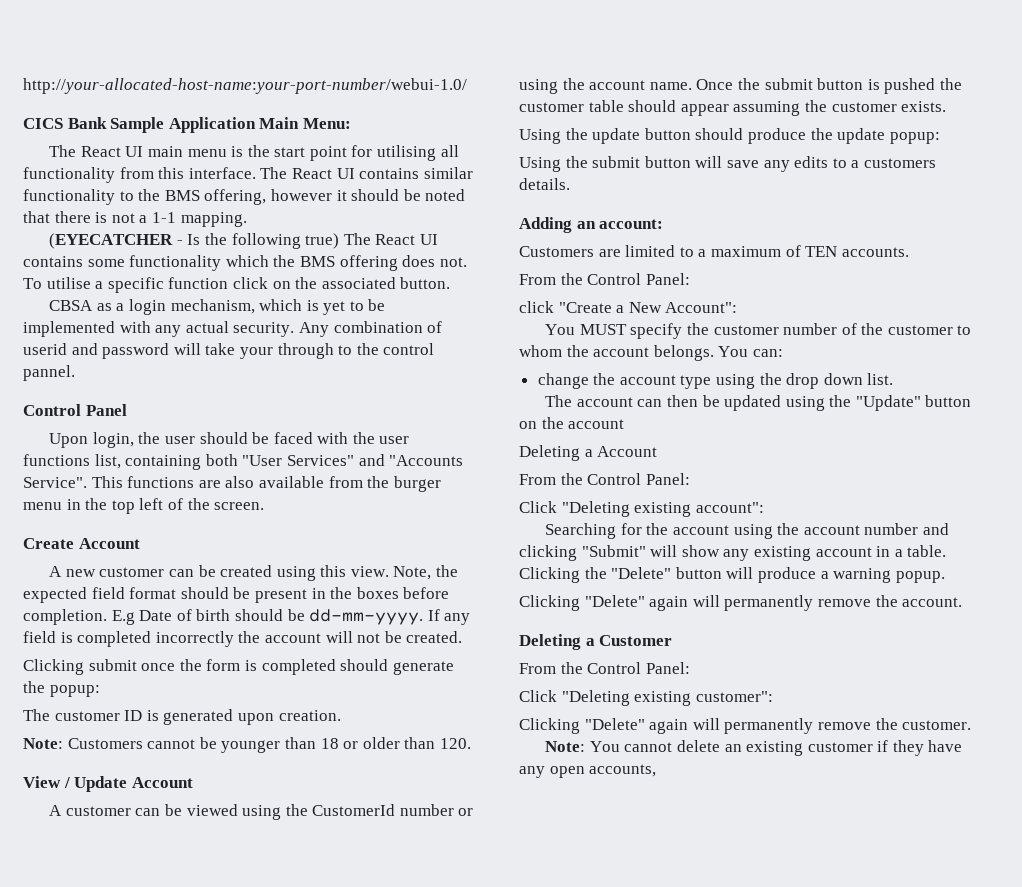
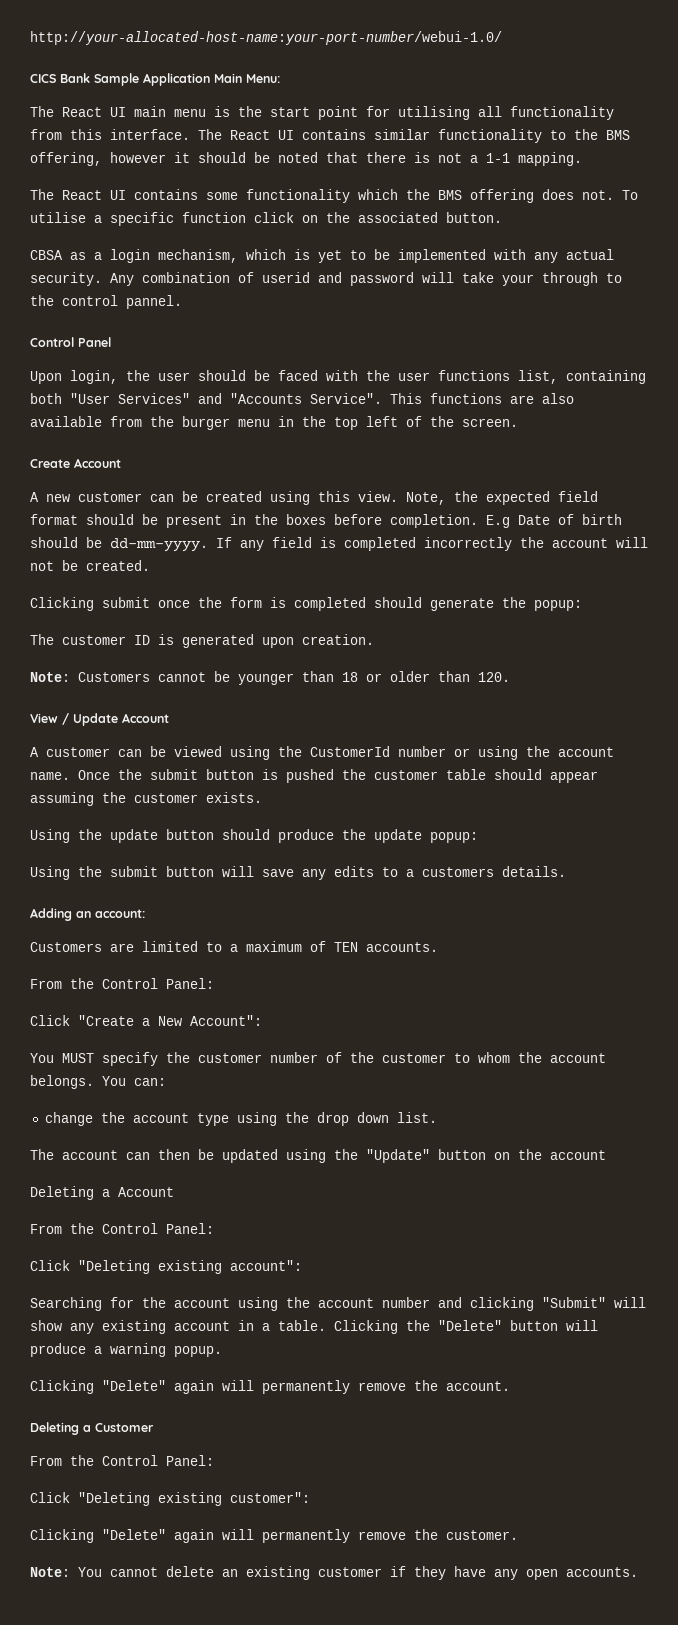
- (EYECATCHER - Is the following true) The React UI contains some functionality which the BMS offering does not.
+ The React UI contains some functionality which the BMS offering does not.
- click "Create a New Account":
+ Click "Create a New Account":
- Note: You cannot delete an existing customer if they have any open accounts,
+ Note: You cannot delete an existing customer if they have any open accounts.

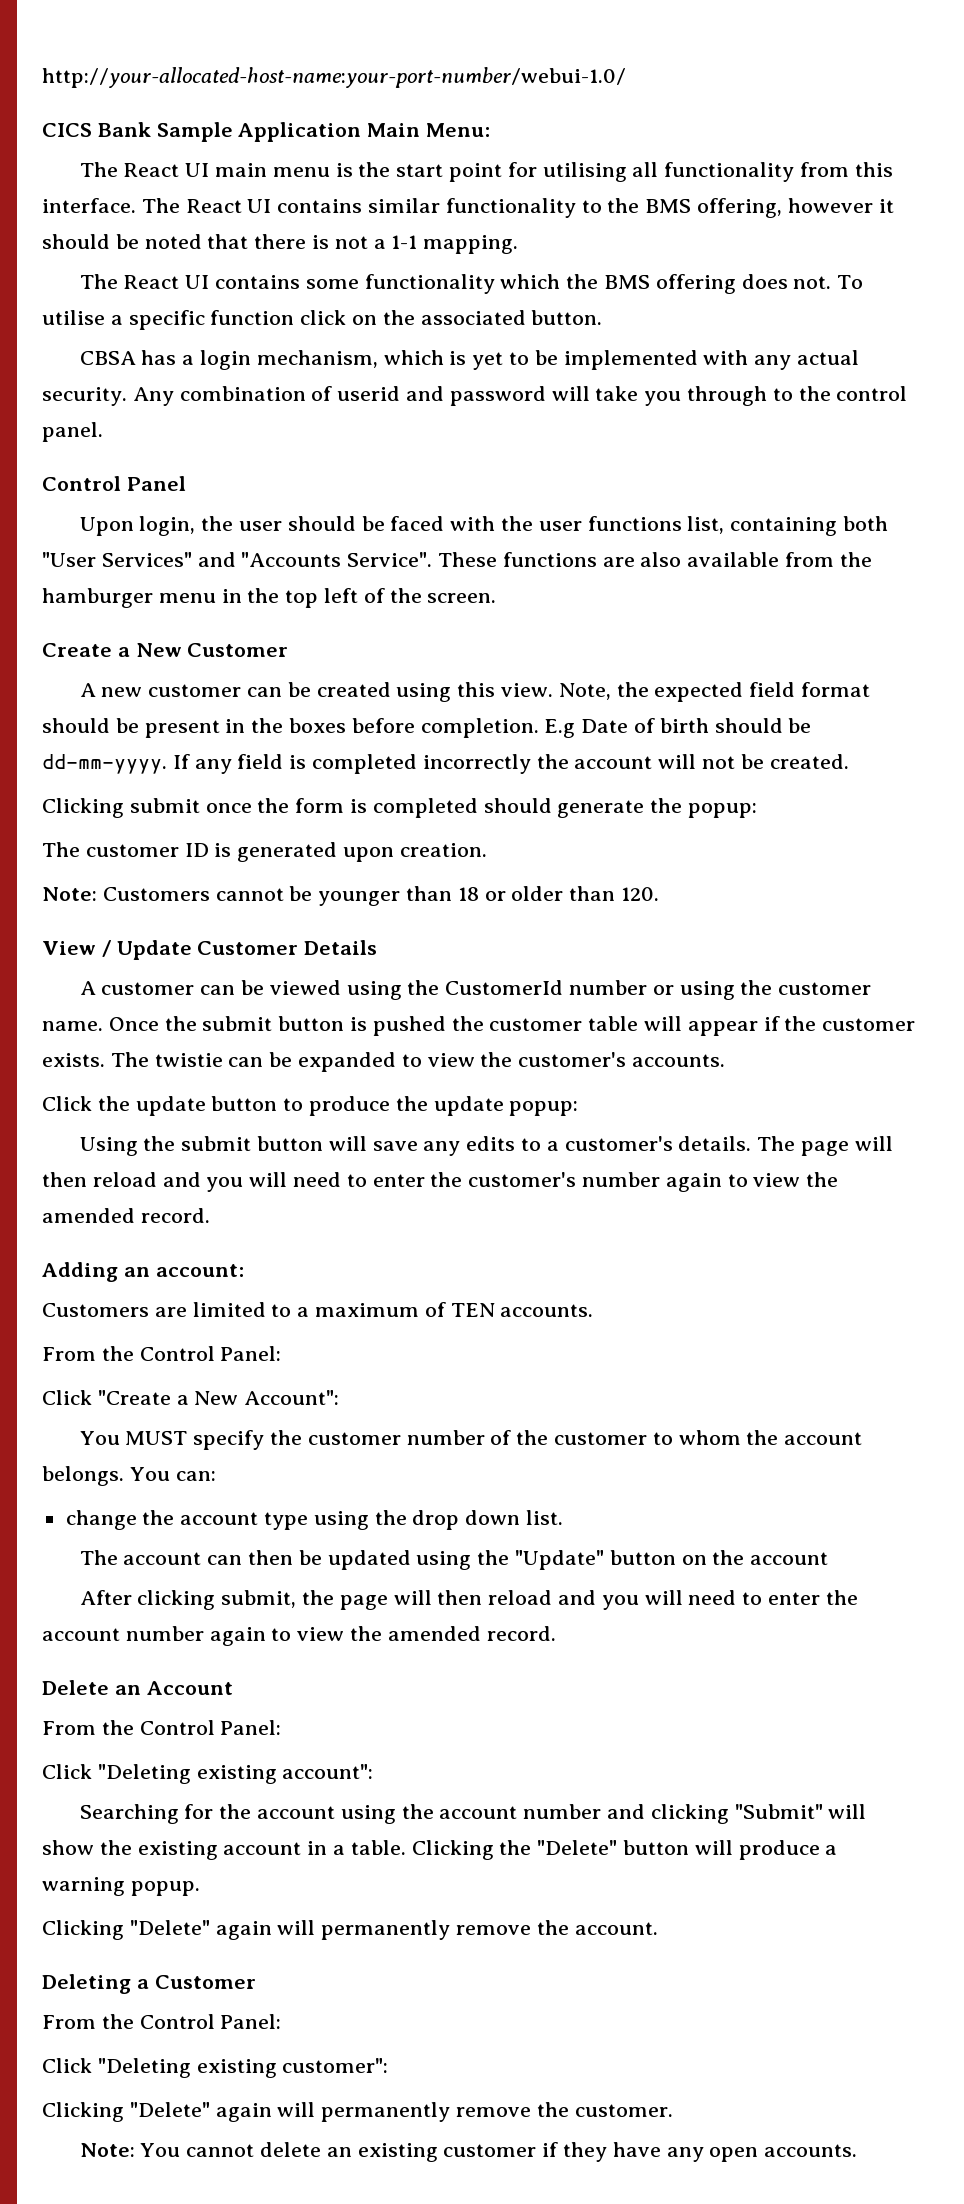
- CBSA as a login mechanism, which is yet to be implemented with any actual security.
+ CBSA has a login mechanism, which is yet to be implemented with any actual security.
- Any combination of userid and password will take your through to the control pannel.
+ Any combination of userid and password will take you through to the control panel.
- This functions are also available from the burger menu in the top left of the screen.
+ These functions are also available from the hamburger menu in the top left of the screen.
- Create Account
+ Create a New Customer
- View / Update Account
+ View / Update Customer Details
- A customer can be viewed using the CustomerId number or using the account name.
+ A customer can be viewed using the CustomerId number or using the customer name.
- Once the submit button is pushed the customer table should appear assuming the customer exists.
- Using the update button should produce the update popup:
+ Once the submit button is pushed the customer table will appear if the customer exists. The twistie can be expanded to view the customer's accounts.
+ Click the update button to produce the update popup:
- Using the submit button will save any edits to a customers details.
+ Using the submit button will save any edits to a customer's details. The page will then reload and you will need to enter the customer's number again to view the amended record.
- Deleting a Account
+ After clicking submit, the page will then reload and you will need to enter the account number again to view the amended record.
+ Delete an Account
- Searching for the account using the account number and clicking "Submit" will show any existing account in a table.
+ Searching for the account using the account number and clicking "Submit" will show the existing account in a table.

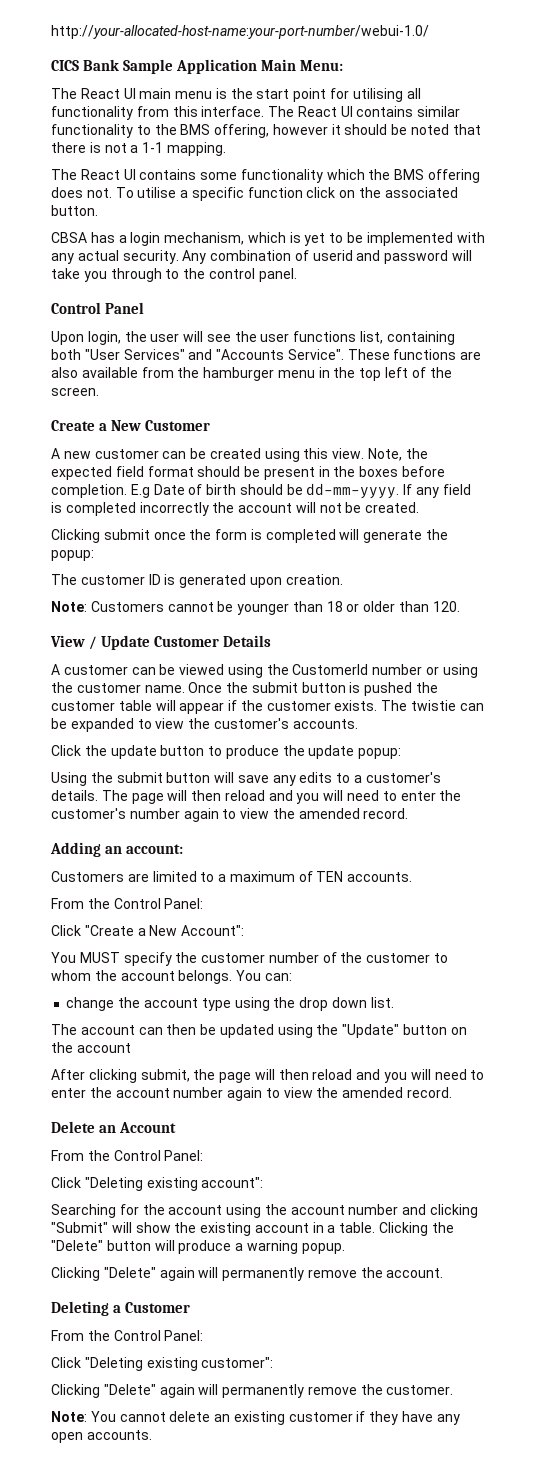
- Upon login, the user should be faced with the user functions list, containing both "User Services" and "Accounts Service".
+ Upon login, the user will see the user functions list, containing both "User Services" and "Accounts Service".
- Clicking submit once the form is completed should generate the popup:
+ Clicking submit once the form is completed will generate the popup:

